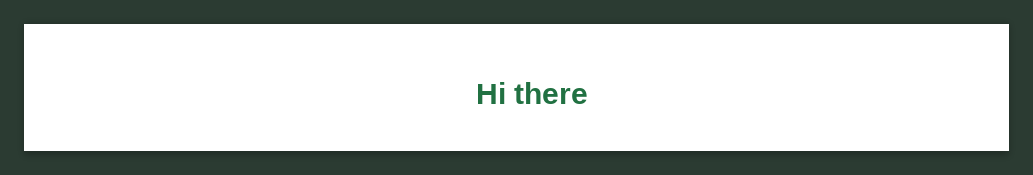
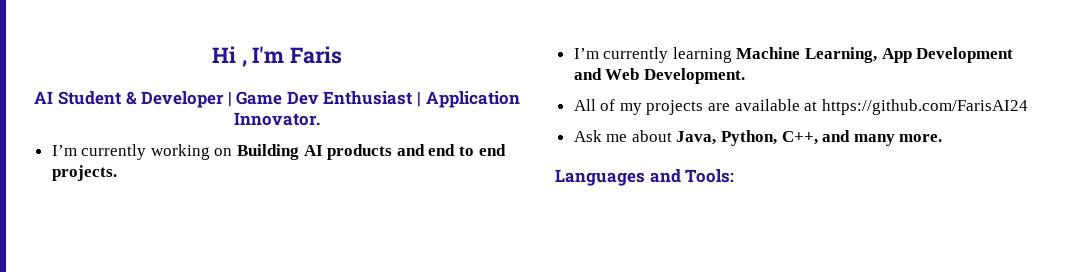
- Hi there
+ Hi , I'm Faris
+ AI Student & Developer | Game Dev Enthusiast | Application Innovator.
+ I’m currently working on Building AI products and end to end projects.
+ I’m currently learning Machine Learning, App Development and Web Development.
+ All of my projects are available at https://github.com/FarisAI24
+ Ask me about Java, Python, C++, and many more.
+ Languages and Tools:

